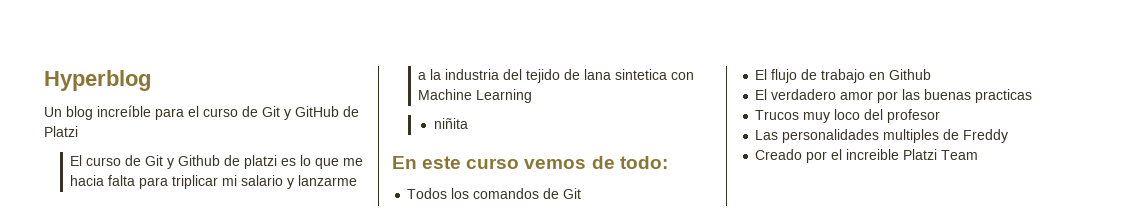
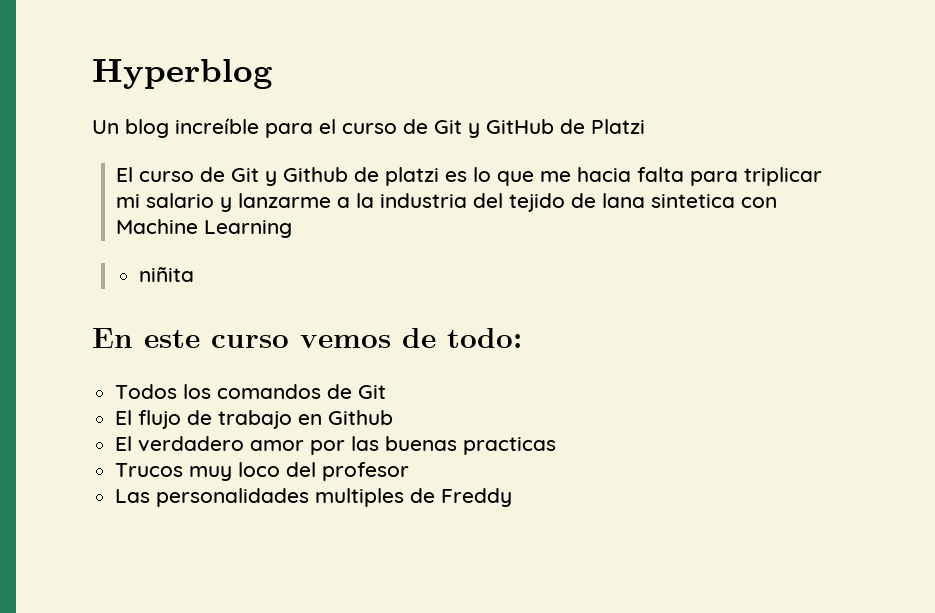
- Creado por el increible Platzi Team

